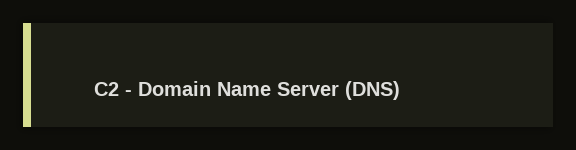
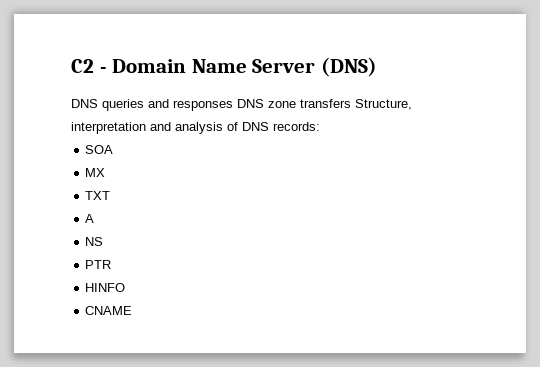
+ DNS queries and responses DNS zone transfers Structure, interpretation and analysis of DNS records:
+ SOA
+ MX
+ TXT
+ A
+ NS
+ PTR
+ HINFO
+ CNAME

